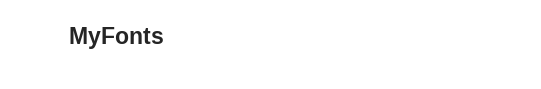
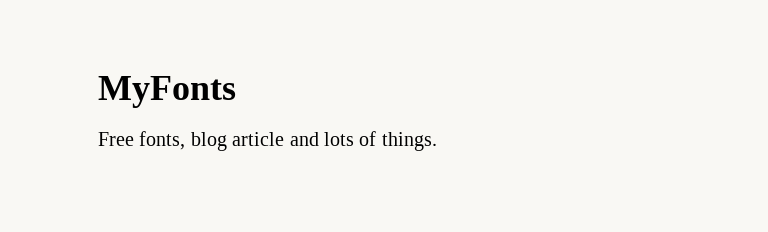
+ Free fonts, blog article and lots of things.

